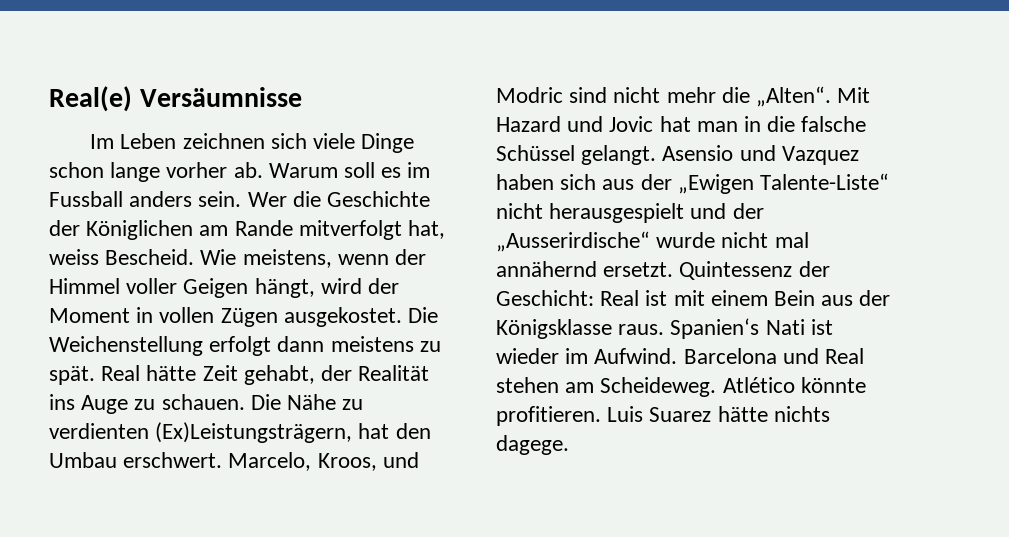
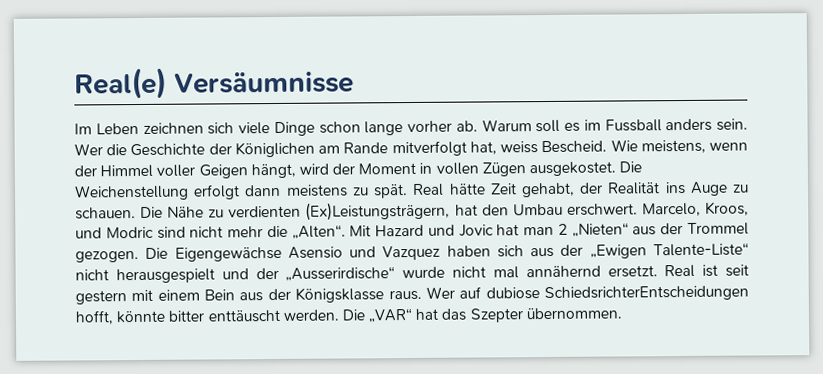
- Mit Hazard und Jovic hat man in die falsche Schüssel gelangt. Asensio und Vazquez haben sich aus der „Ewigen Talente-Liste“ nicht herausgespielt und der „Ausserirdische“ wurde nicht mal annähernd ersetzt.
+ Mit Hazard und Jovic hat man 2 „Nieten“ aus der Trommel gezogen. Die Eigengewächse Asensio und Vazquez haben sich aus der „Ewigen Talente-Liste“ nicht herausgespielt und der „Ausserirdische“ wurde nicht mal annähernd ersetzt.
- Quintessenz der Geschicht: Real ist mit einem Bein aus der Königsklasse raus.
+ Real ist seit gestern mit einem Bein aus der Königsklasse raus.
- Spanien‘s Nati ist wieder im Aufwind. Barcelona und Real stehen am Scheideweg. Atlético könnte profitieren. Luis Suarez hätte nichts dagege.
+ Wer auf dubiose SchiedsrichterEntscheidungen hofft, könnte bitter enttäuscht werden. Die „VAR“ hat das Szepter übernommen.

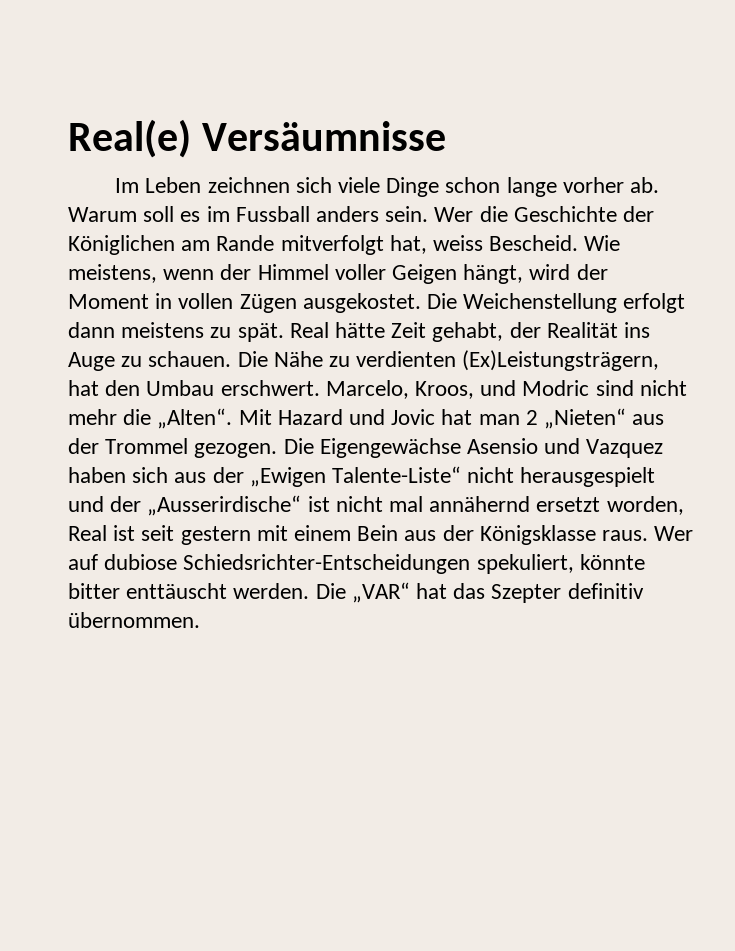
- Die Eigengewächse Asensio und Vazquez haben sich aus der „Ewigen Talente-Liste“ nicht herausgespielt und der „Ausserirdische“ wurde nicht mal annähernd ersetzt. Real ist seit gestern mit einem Bein aus der Königsklasse raus.
+ Die Eigengewächse Asensio und Vazquez haben sich aus der „Ewigen Talente-Liste“ nicht herausgespielt und der „Ausserirdische“ ist nicht mal annähernd ersetzt worden, Real ist seit gestern mit einem Bein aus der Königsklasse raus.
- Wer auf dubiose SchiedsrichterEntscheidungen hofft, könnte bitter enttäuscht werden.
+ Wer auf dubiose Schiedsrichter-Entscheidungen spekuliert, könnte bitter enttäuscht werden.
- Die „VAR“ hat das Szepter übernommen.
+ Die „VAR“ hat das Szepter definitiv übernommen.

